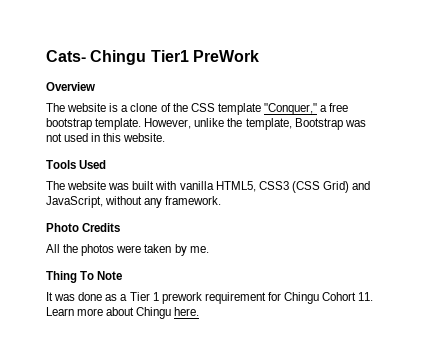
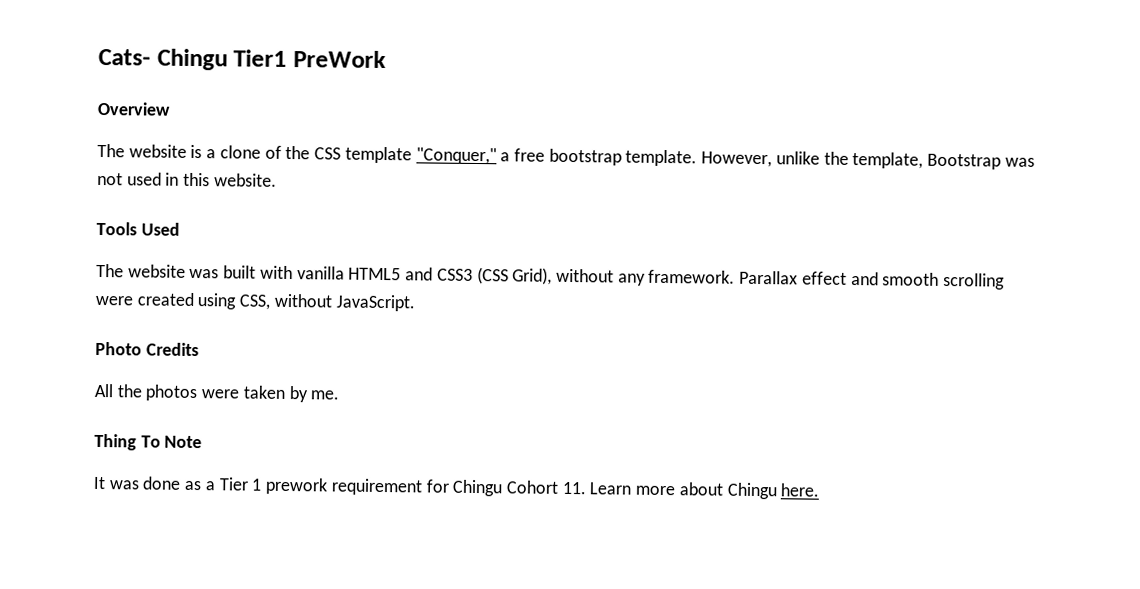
- The website was built with vanilla HTML5, CSS3 (CSS Grid) and JavaScript, without any framework.
+ The website was built with vanilla HTML5 and CSS3 (CSS Grid), without any framework. Parallax effect and smooth scrolling were created using CSS, without JavaScript.

